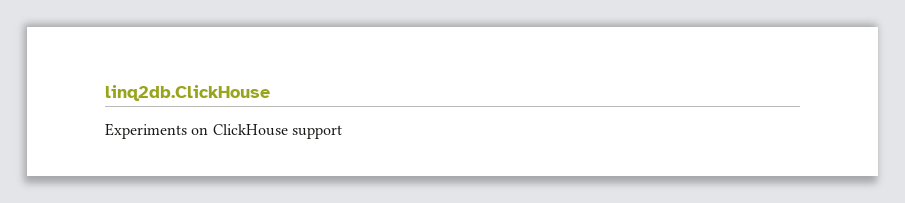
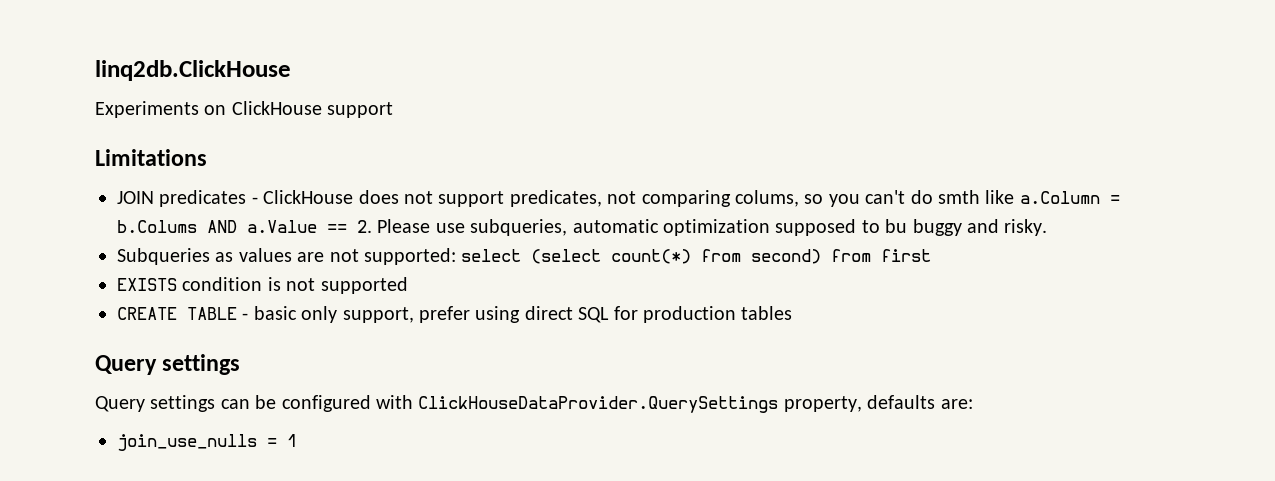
+ Limitations
+ JOIN predicates - ClickHouse does not support predicates, not comparing colums, so you can't do smth like a.Column = b.Colums AND a.Value == 2. Please use subqueries, automatic optimization supposed to bu buggy and risky.
+ Subqueries as values are not supported: select (select count(*) from second) from first
+ EXISTS condition is not supported
+ CREATE TABLE - basic only support, prefer using direct SQL for production tables
+ Query settings
+ Query settings can be configured with ClickHouseDataProvider.QuerySettings property, defaults are:
+ join_use_nulls = 1

